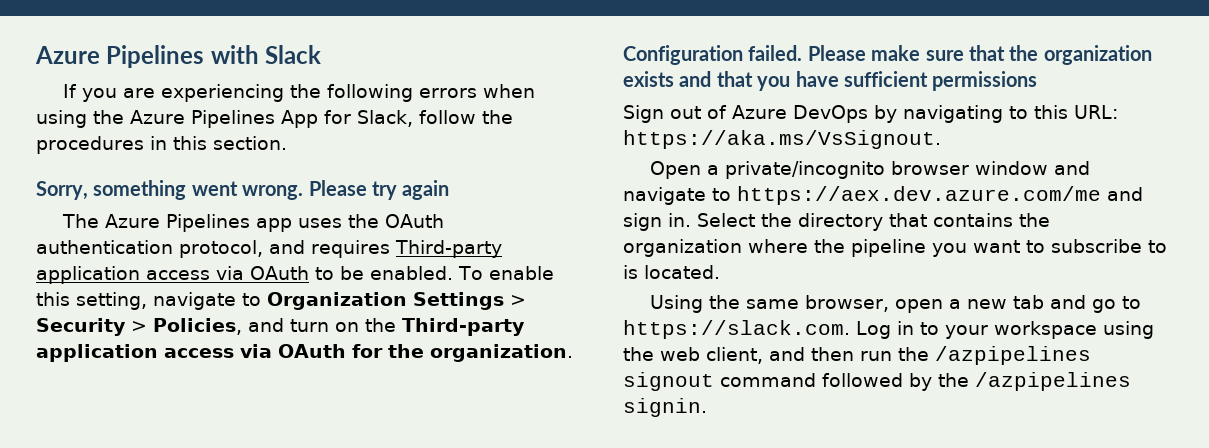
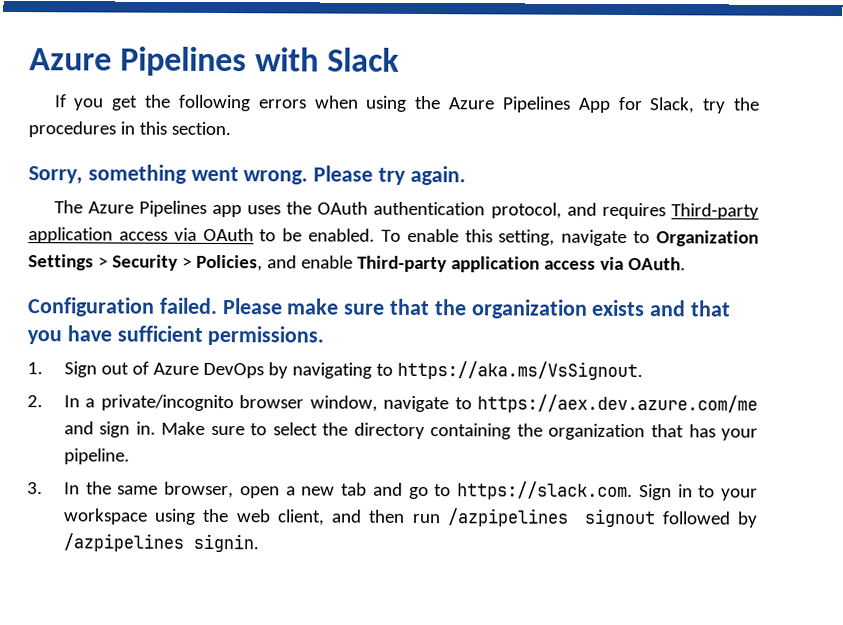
- If you are experiencing the following errors when using the Azure Pipelines App for Slack, follow the procedures in this section.
+ If you get the following errors when using the Azure Pipelines App for Slack, try the procedures in this section.
- Please try again
+ Please try again.
- To enable this setting, navigate to Organization Settings > Security > Policies, and turn on the Third-party application access via OAuth for the organization.
+ To enable this setting, navigate to Organization Settings > Security > Policies, and enable Third-party application access via OAuth.
- Please make sure that the organization exists and that you have sufficient permissions
- Sign out of Azure DevOps by navigating to this URL: https://aka.ms/VsSignout.
+ Please make sure that the organization exists and that you have sufficient permissions.
+ 1. Sign out of Azure DevOps by navigating to https://aka.ms/VsSignout.
- Open a private/incognito browser window and navigate to https://aex.dev.azure.com/me and sign in.
+ 2. In a private/incognito browser window, navigate to https://aex.dev.azure.com/me and sign in.
- Select the directory that contains the organization where the pipeline you want to subscribe to is located.
- Using the same browser, open a new tab and go to https://slack.com. Log in to your workspace using the web client, and then run the /azpipelines signout command followed by the /azpipelines signin.
+ Make sure to select the directory containing the organization that has your pipeline.
+ 3. In the same browser, open a new tab and go to https://slack.com. Sign in to your workspace using the web client, and then run /azpipelines signout followed by /azpipelines signin.

